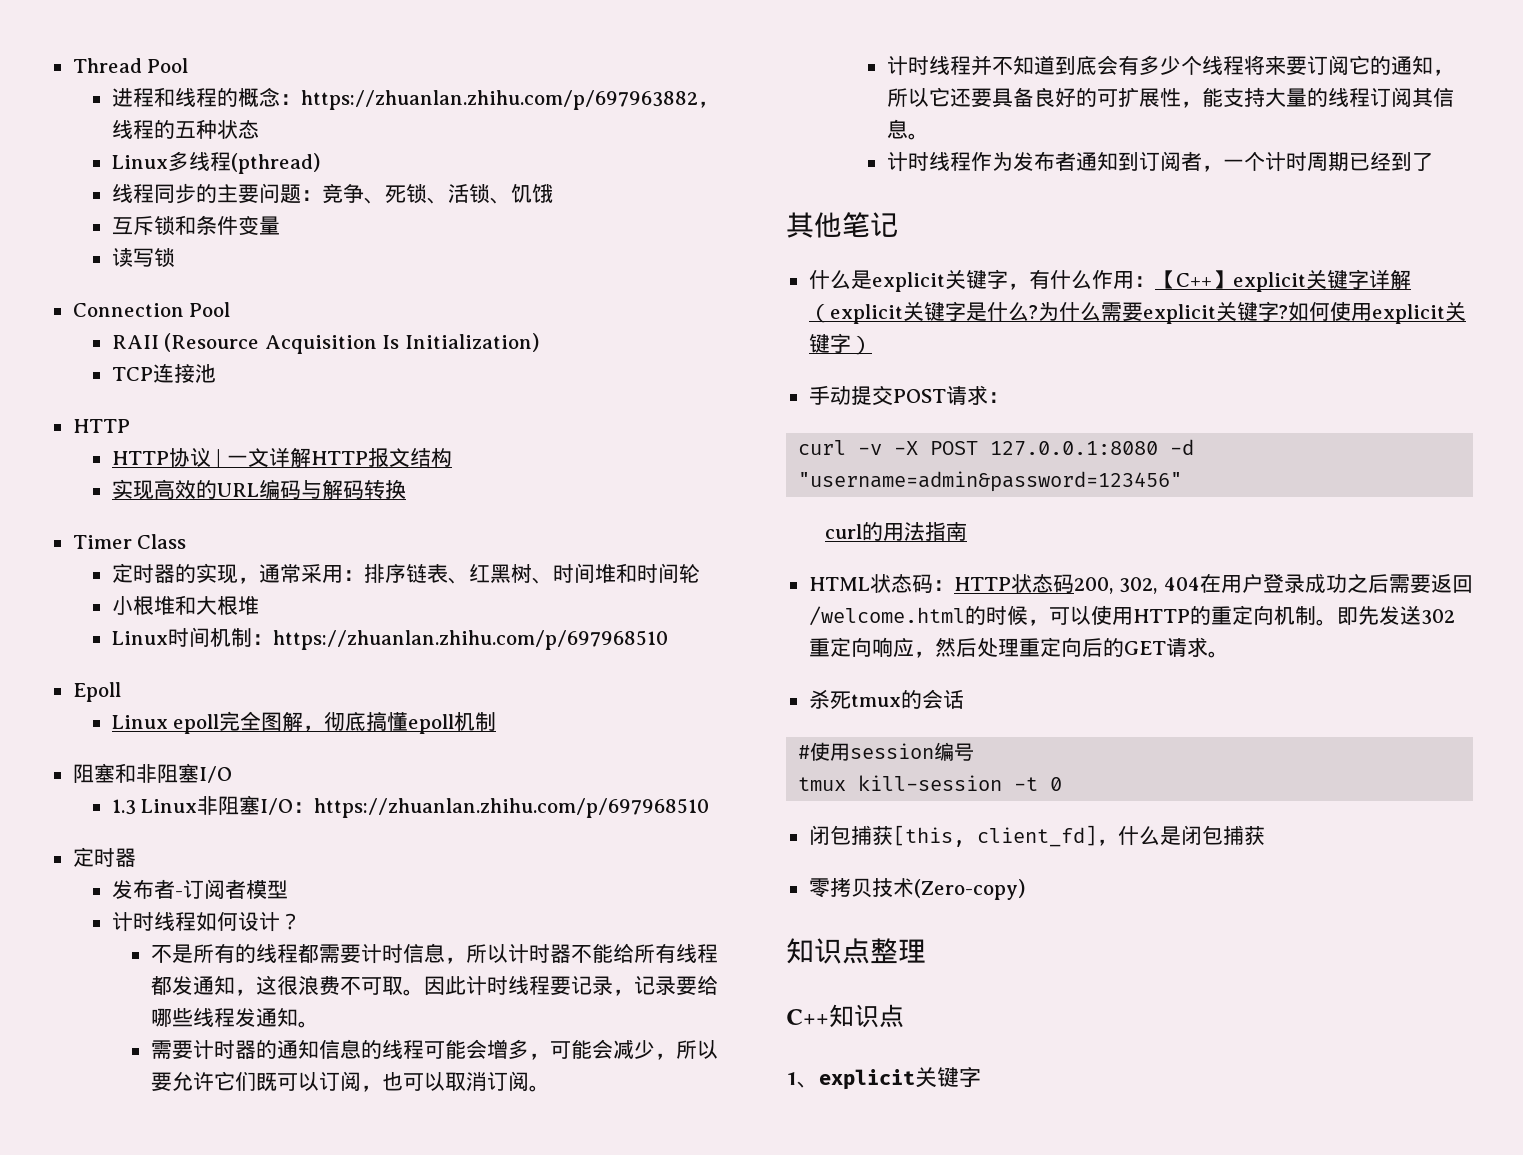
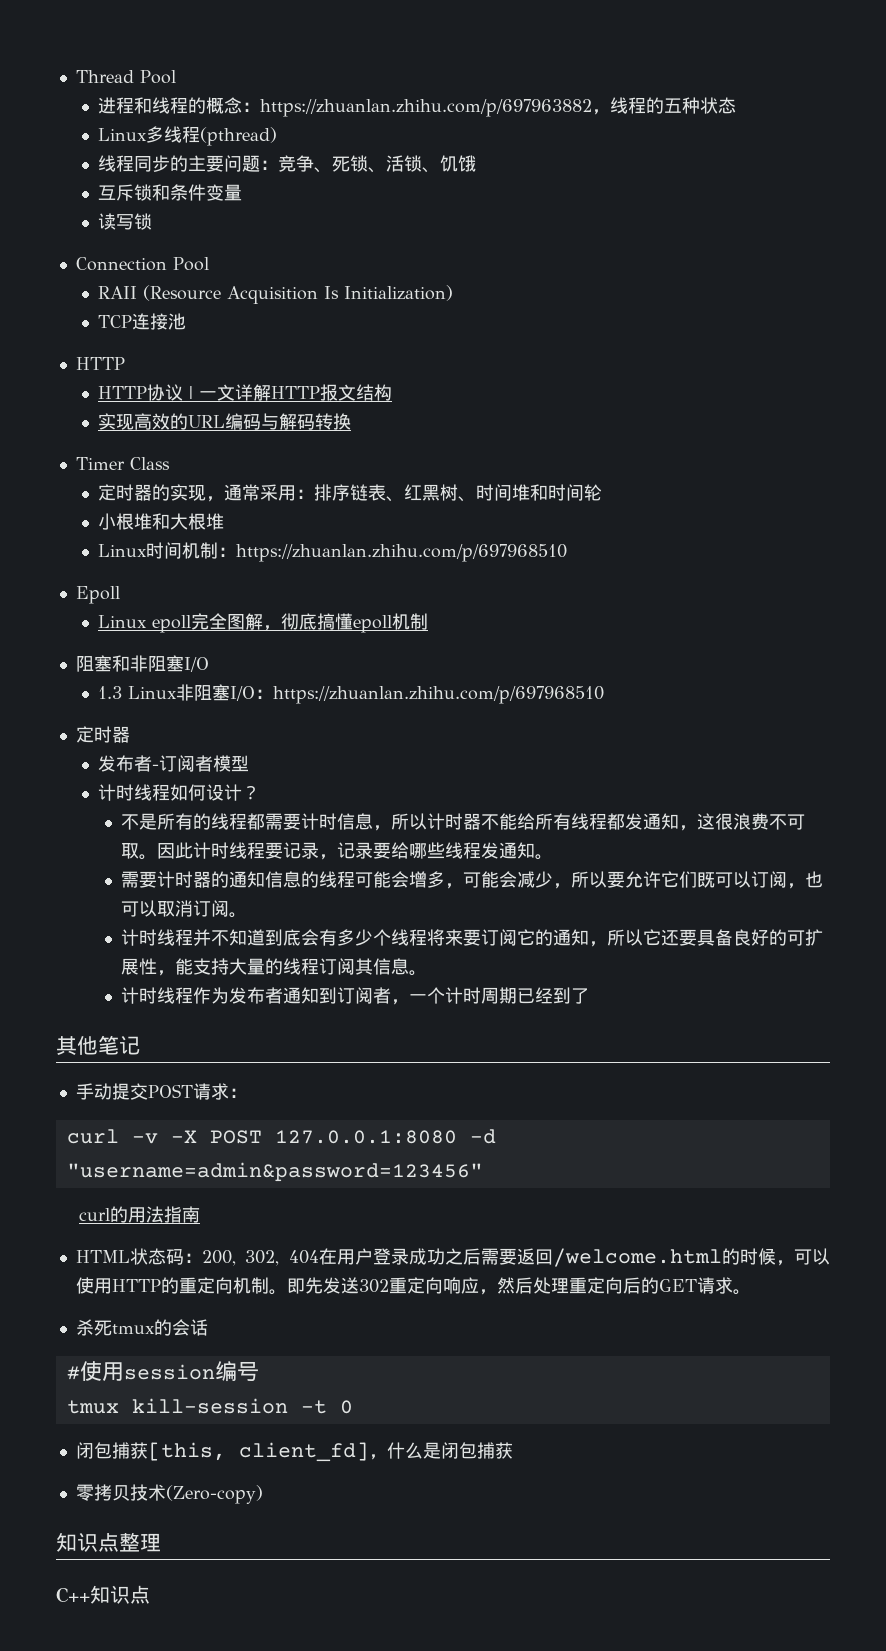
- 什么是explicit关键字，有什么作用：【C++】explicit关键字详解（explicit关键字是什么?为什么需要explicit关键字?如何使用explicit关键字）
- HTML状态码：HTTP状态码200, 302, 404在用户登录成功之后需要返回/welcome.html的时候，可以使用HTTP的重定向机制。
+ HTML状态码：200, 302, 404在用户登录成功之后需要返回/welcome.html的时候，可以使用HTTP的重定向机制。
- 1、explicit关键字

